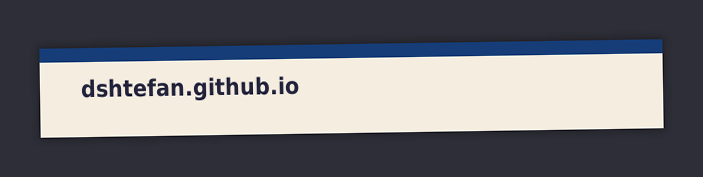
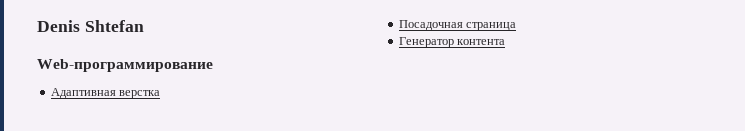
- dshtefan.github.io
+ Denis Shtefan
+ Web-программирование
+ Адаптивная верстка
+ Посадочная страница
+ Генератор контента

